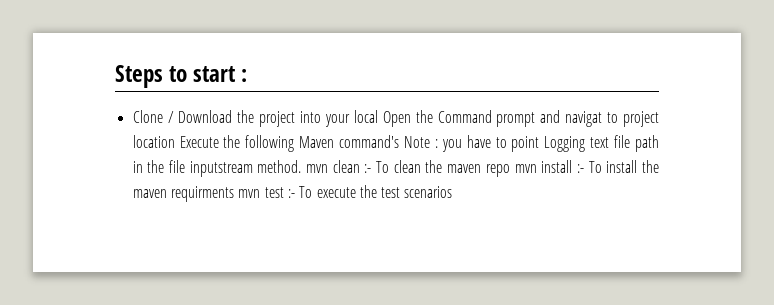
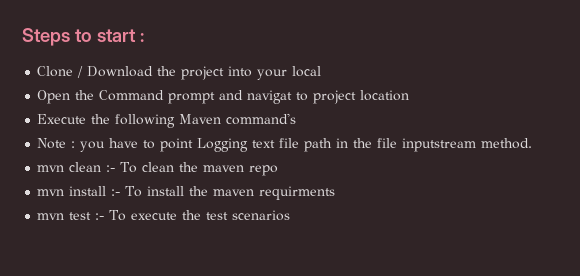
- Clone / Download the project into your local Open the Command prompt and navigat to project location Execute the following Maven command's Note :
+ Clone / Download the project into your local
+ Open the Command prompt and navigat to project location
+ Execute the following Maven command's
+ Note :
- you have to point Logging text file path in the file inputstream method. mvn clean :- To clean the maven repo mvn install :- To install the maven requirments mvn test :- To execute the test scenarios
+ you have to point Logging text file path in the file inputstream method.
+ mvn clean :- To clean the maven repo
+ mvn install :- To install the maven requirments
+ mvn test :- To execute the test scenarios

